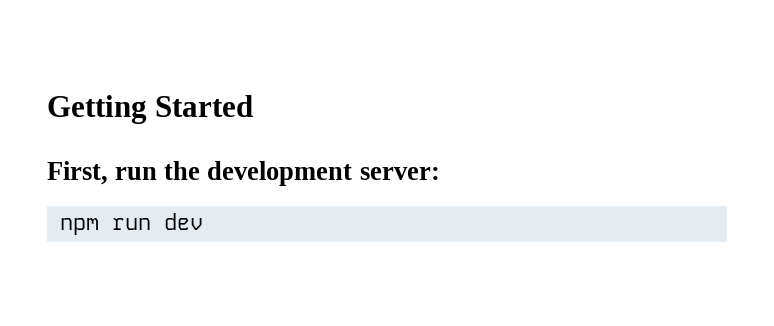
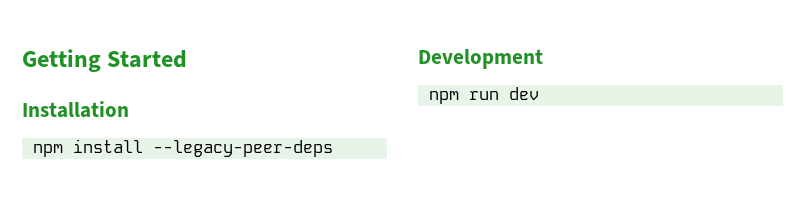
- First, run the development server:
+ Installation
+ npm install --legacy-peer-deps
+ Development

